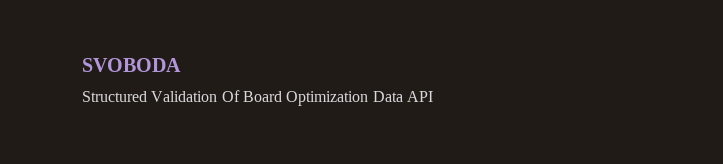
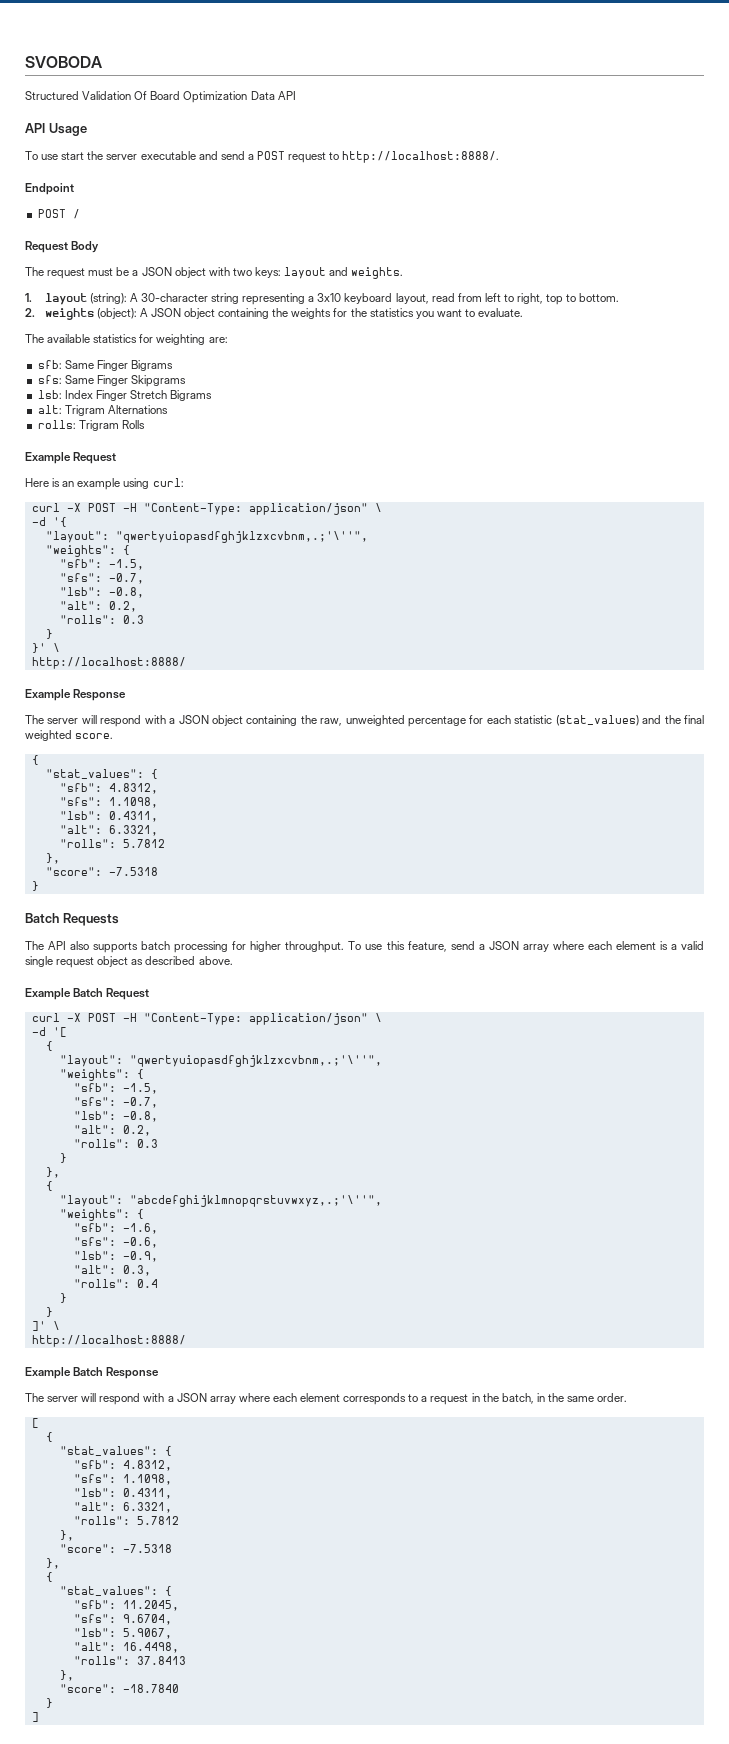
+ API Usage
+ To use start the server executable and send a POST request to http://localhost:8888/.
+ Endpoint
+ POST /
+ Request Body
+ The request must be a JSON object with two keys: layout and weights.
+ 1. layout (string): A 30-character string representing a 3x10 keyboard layout, read from left to right, top to bottom.
+ 2. weights (object): A JSON object containing the weights for the statistics you want to evaluate.
+ The available statistics for weighting are:
+ sfb: Same Finger Bigrams
+ sfs: Same Finger Skipgrams
+ lsb: Index Finger Stretch Bigrams
+ alt: Trigram Alternations
+ rolls: Trigram Rolls
+ Example Request
+ Here is an example using curl:
+ curl -X POST -H "Content-Type: application/json" \
+ -d '{
+ "layout": "qwertyuiopasdfghjklzxcvbnm,.;'\''",
+ "weights": {
+ "sfb": -1.5,
+ "sfs": -0.7,
+ "lsb": -0.8,
+ "alt": 0.2,
+ "rolls": 0.3
+ }
+ }' \
+ http://localhost:8888/
+ Example Response
+ The server will respond with a JSON object containing the raw, unweighted percentage for each statistic (stat_values) and the final weighted score.
+ {
+ "stat_values": {
+ "sfb": 4.8312,
+ "sfs": 1.1098,
+ "lsb": 0.4311,
+ "alt": 6.3321,
+ "rolls": 5.7812
+ },
+ "score": -7.5318
+ }
+ Batch Requests
+ The API also supports batch processing for higher throughput. To use this feature, send a JSON array where each element is a valid single request object as described above.
+ Example Batch Request
+ curl -X POST -H "Content-Type: application/json" \
+ -d '[
+ {
+ "layout": "qwertyuiopasdfghjklzxcvbnm,.;'\''",
+ "weights": {
+ "sfb": -1.5,
+ "sfs": -0.7,
+ "lsb": -0.8,
+ "alt": 0.2,
+ "rolls": 0.3
+ }
+ },
+ {
+ "layout": "abcdefghijklmnopqrstuvwxyz,.;'\''",
+ "weights": {
+ "sfb": -1.6,
+ "sfs": -0.6,
+ "lsb": -0.9,
+ "alt": 0.3,
+ "rolls": 0.4
+ }
+ }
+ ]' \
+ http://localhost:8888/
+ Example Batch Response
+ The server will respond with a JSON array where each element corresponds to a request in the batch, in the same order.
+ [
+ {
+ "stat_values": {
+ "sfb": 4.8312,
+ "sfs": 1.1098,
+ "lsb": 0.4311,
+ "alt": 6.3321,
+ "rolls": 5.7812
+ },
+ "score": -7.5318
+ },
+ {
+ "stat_values": {
+ "sfb": 11.2045,
+ "sfs": 9.6704,
+ "lsb": 5.9067,
+ "alt": 16.4498,
+ "rolls": 37.8413
+ },
+ "score": -18.7840
+ }
+ ]

